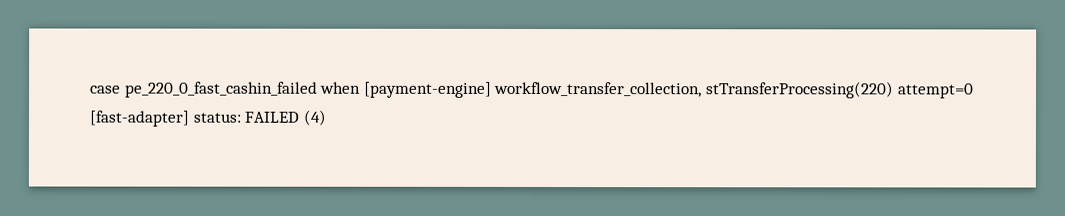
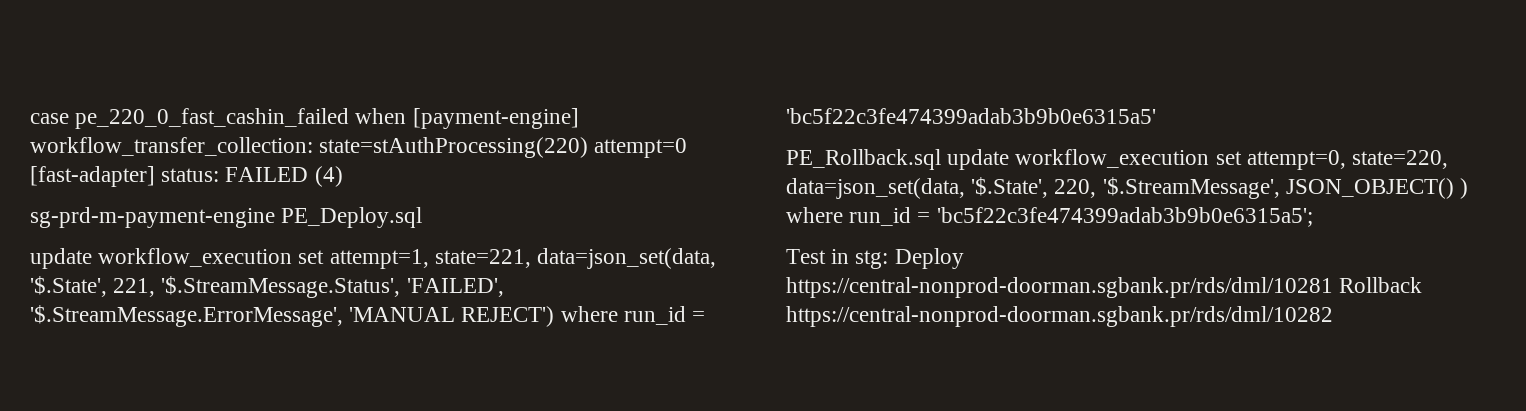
- case pe_220_0_fast_cashin_failed when [payment-engine] workflow_transfer_collection, stTransferProcessing(220) attempt=0 [fast-adapter] status: FAILED (4)
+ case pe_220_0_fast_cashin_failed when [payment-engine] workflow_transfer_collection: state=stAuthProcessing(220) attempt=0 [fast-adapter] status: FAILED (4)
+ sg-prd-m-payment-engine PE_Deploy.sql
+ update workflow_execution set attempt=1, state=221, data=json_set(data, '$.State', 221, '$.StreamMessage.Status', 'FAILED', '$.StreamMessage.ErrorMessage', 'MANUAL REJECT') where run_id = 'bc5f22c3fe474399adab3b9b0e6315a5'
+ PE_Rollback.sql update workflow_execution set attempt=0, state=220, data=json_set(data, '$.State', 220, '$.StreamMessage', JSON_OBJECT() ) where run_id = 'bc5f22c3fe474399adab3b9b0e6315a5';
+ Test in stg: Deploy https://central-nonprod-doorman.sgbank.pr/rds/dml/10281 Rollback https://central-nonprod-doorman.sgbank.pr/rds/dml/10282

